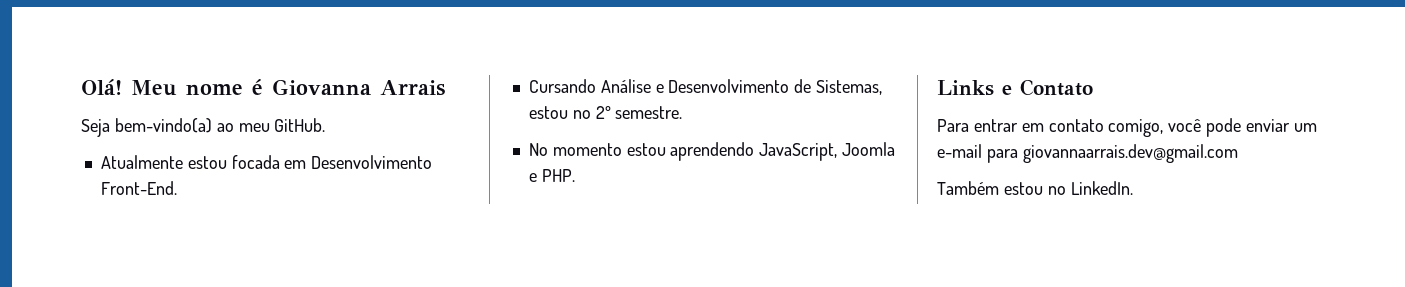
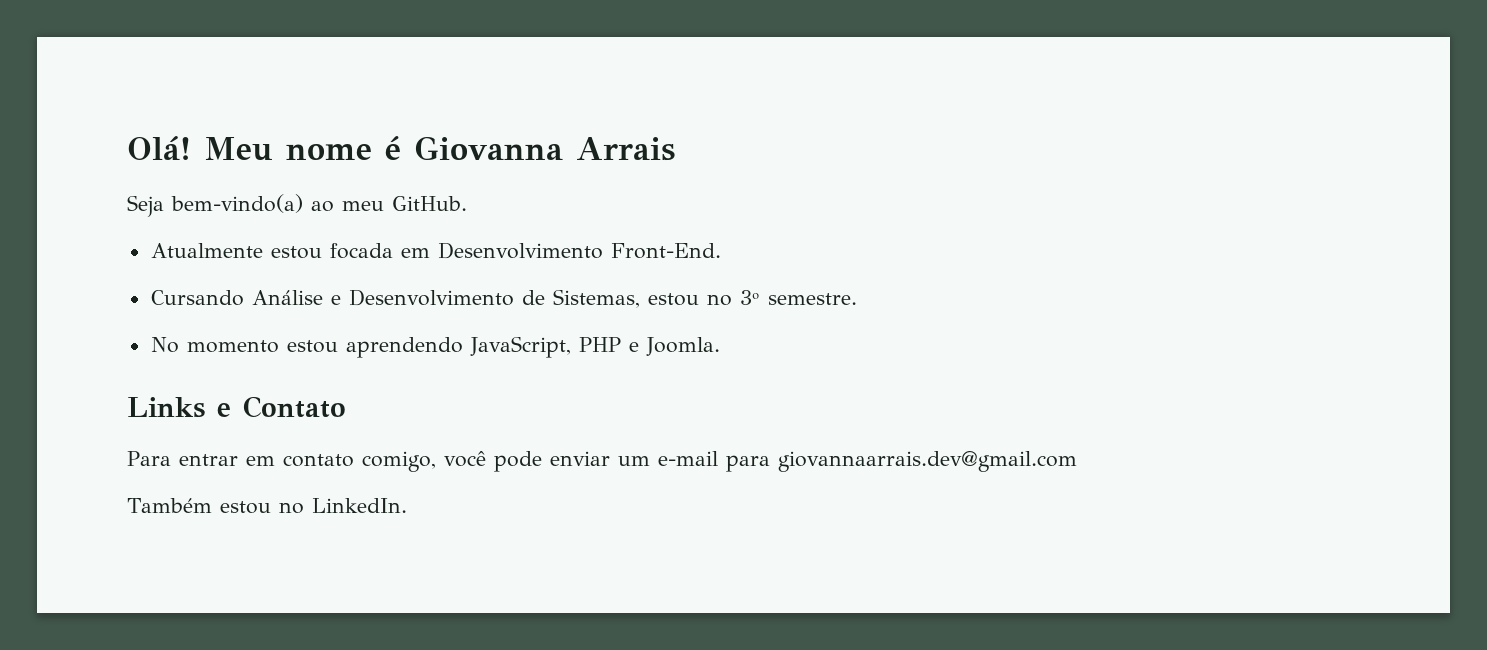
- Cursando Análise e Desenvolvimento de Sistemas, estou no 2º semestre.
+ Cursando Análise e Desenvolvimento de Sistemas, estou no 3º semestre.
- No momento estou aprendendo JavaScript, Joomla e PHP.
+ No momento estou aprendendo JavaScript, PHP e Joomla.

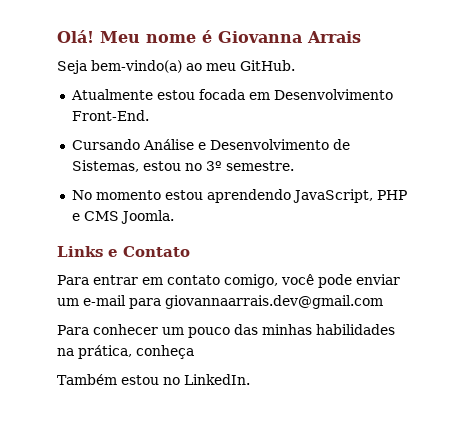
- No momento estou aprendendo JavaScript, PHP e Joomla.
+ No momento estou aprendendo JavaScript, PHP e CMS Joomla.
+ Para conhecer um pouco das minhas habilidades na prática, conheça

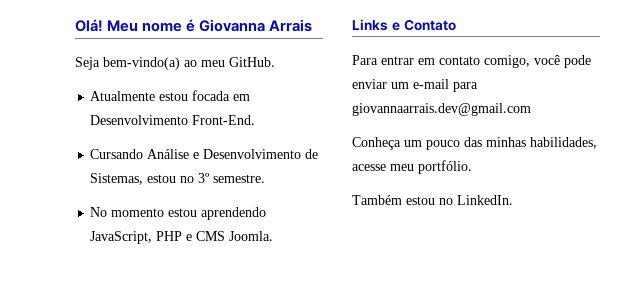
- Para conhecer um pouco das minhas habilidades na prática, conheça
+ Conheça um pouco das minhas habilidades, acesse meu portfólio.

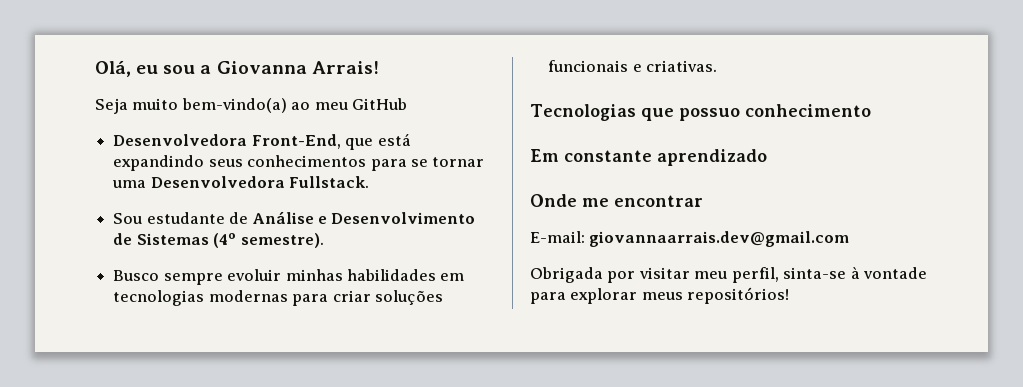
- Olá! Meu nome é Giovanna Arrais
+ Olá, eu sou a Giovanna Arrais!
- Seja bem-vindo(a) ao meu GitHub.
- Atualmente estou focada em Desenvolvimento Front-End.
- Cursando Análise e Desenvolvimento de Sistemas, estou no 3º semestre.
- No momento estou aprendendo JavaScript, PHP e CMS Joomla.
- Links e Contato
- Para entrar em contato comigo, você pode enviar um e-mail para giovannaarrais.dev@gmail.com
- Conheça um pouco das minhas habilidades, acesse meu portfólio.
- Também estou no LinkedIn.
+ Seja muito bem-vindo(a) ao meu GitHub
+ Desenvolvedora Front-End, que está expandindo seus conhecimentos para se tornar uma Desenvolvedora Fullstack.
+ Sou estudante de Análise e Desenvolvimento de Sistemas (4º semestre).
+ Busco sempre evoluir minhas habilidades em tecnologias modernas para criar soluções funcionais e criativas.
+ Tecnologias que possuo conhecimento
+ Em constante aprendizado
+ Onde me encontrar
+ E-mail: giovannaarrais.dev@gmail.com
+ Obrigada por visitar meu perfil, sinta-se à vontade para explorar meus repositórios!

